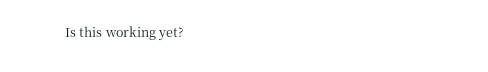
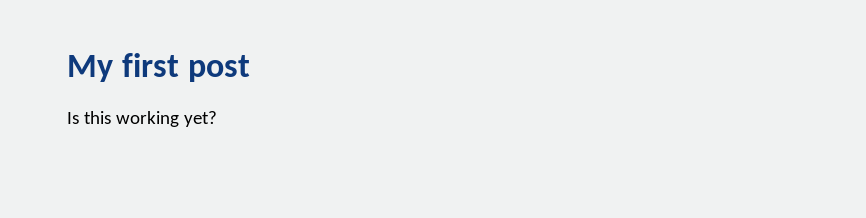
+ My first post

